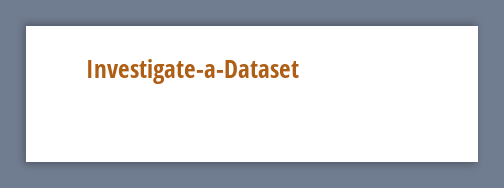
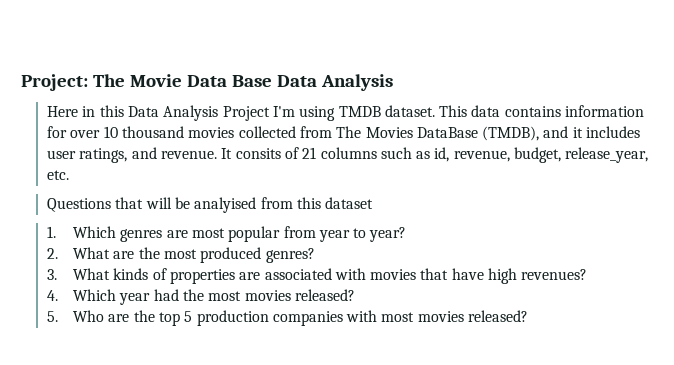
- Investigate-a-Dataset
+ Project: The Movie Data Base Data Analysis
+ Here in this Data Analysis Project I'm using TMDB dataset. This data contains information for over 10 thousand movies collected from The Movies DataBase (TMDB), and it includes user ratings, and revenue. It consits of 21 columns such as id, revenue, budget, release_year, etc.
+ Questions that will be analyised from this dataset
+ 1. Which genres are most popular from year to year?
+ 2. What are the most produced genres?
+ 3. What kinds of properties are associated with movies that have high revenues?
+ 4. Which year had the most movies released?
+ 5. Who are the top 5 production companies with most movies released?

